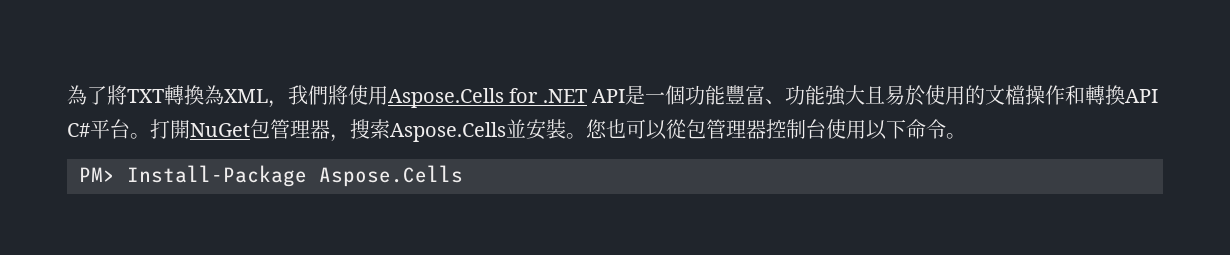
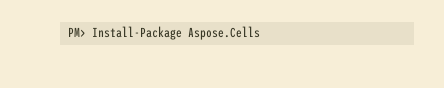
- 為了將TXT轉換為XML，我們將使用Aspose.Cells for .NET API是一個功能豐富、功能強大且易於使用的文檔操作和轉換API C#平台。打開NuGet包管理器，搜索Aspose.Cells並安裝。您也可以從包管理器控制台使用以下命令。

